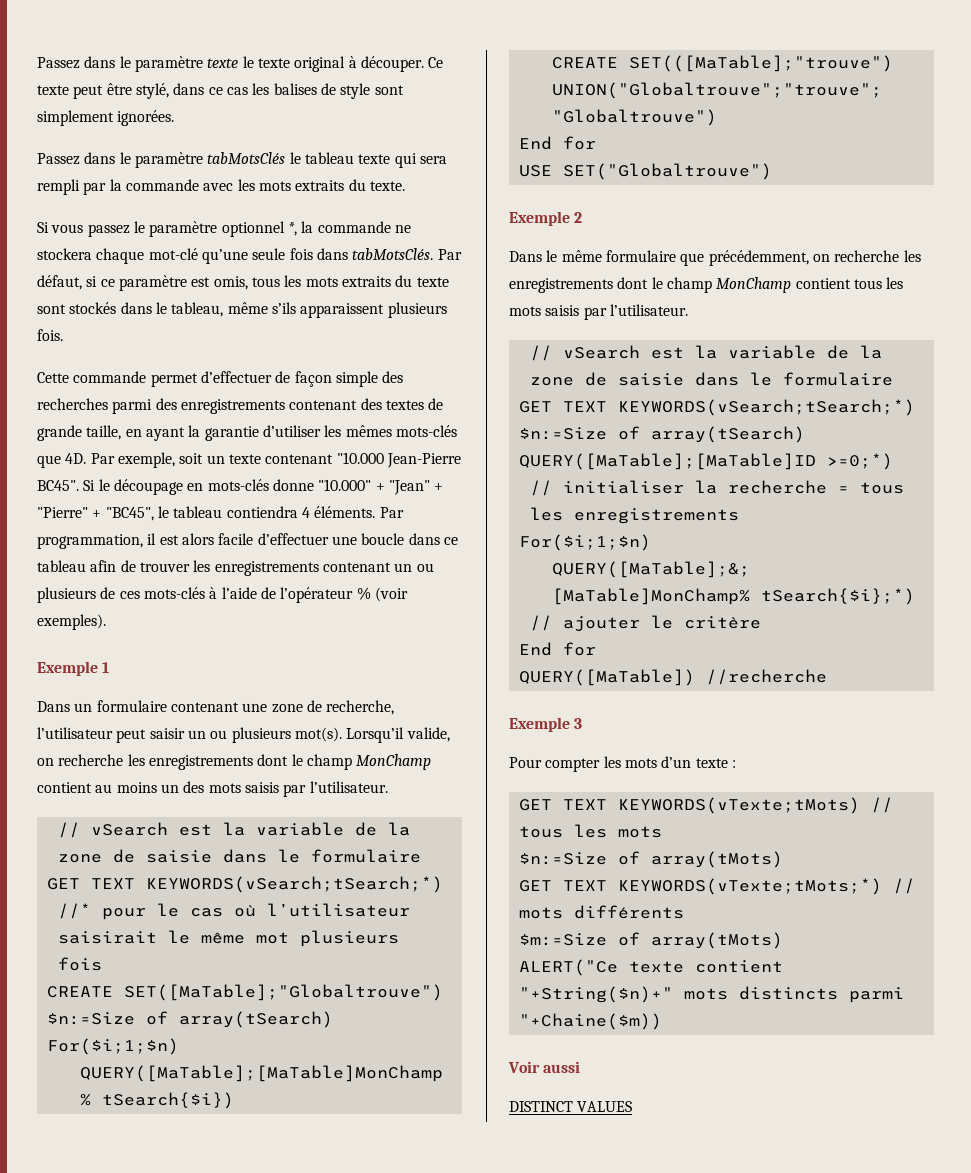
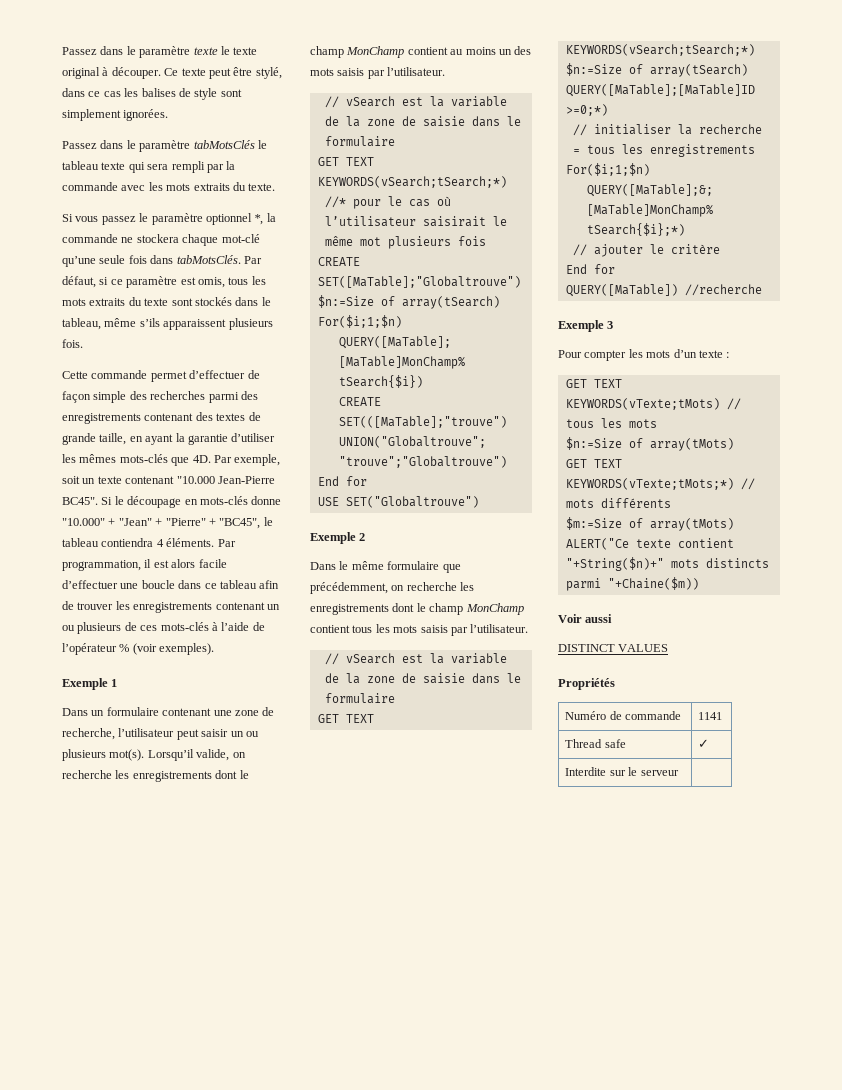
+ Propriétés
+ Numéro de commande | 1141
+ Thread safe | ✓
+ Interdite sur le serveur |

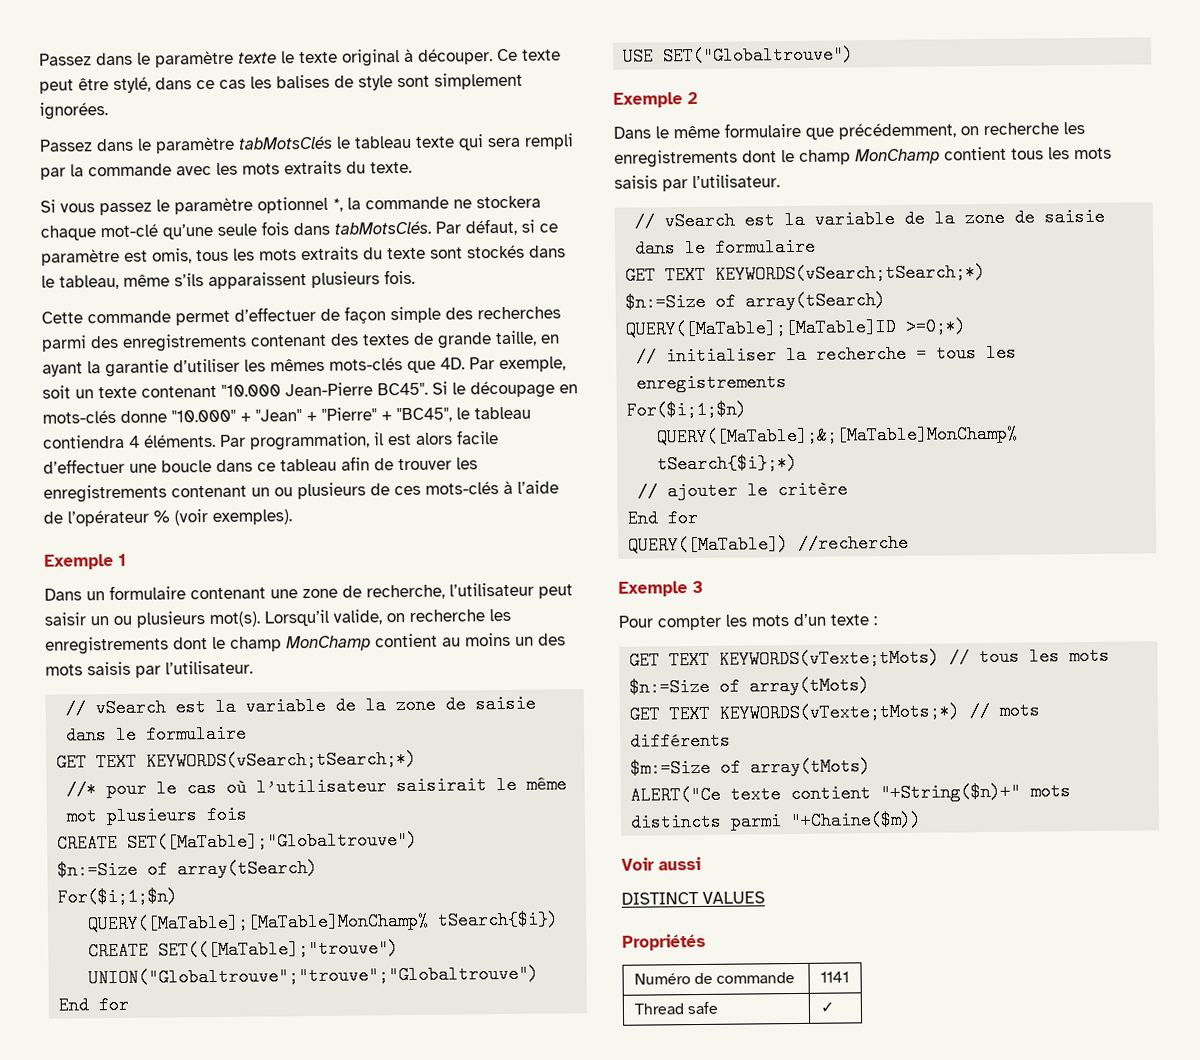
- Interdite sur le serveur |

